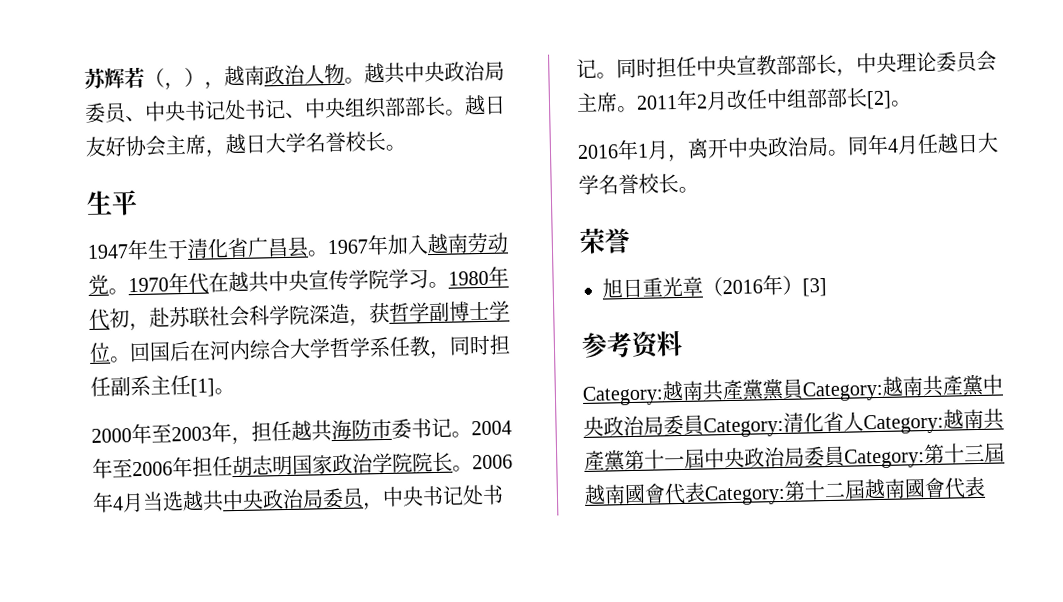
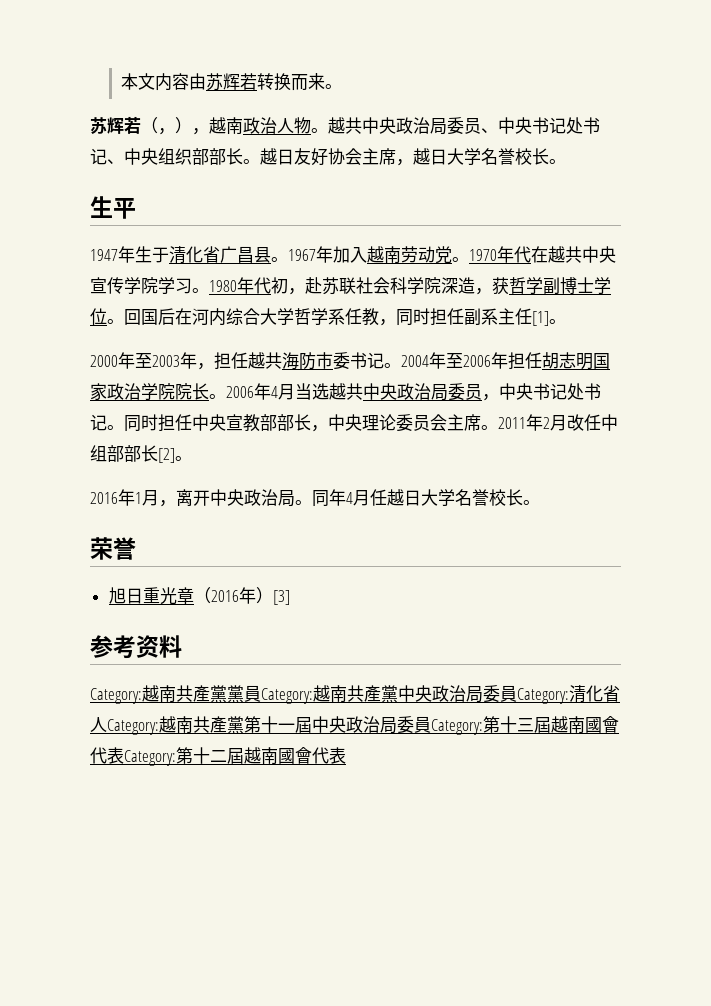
+ 本文内容由苏辉若转换而来。

